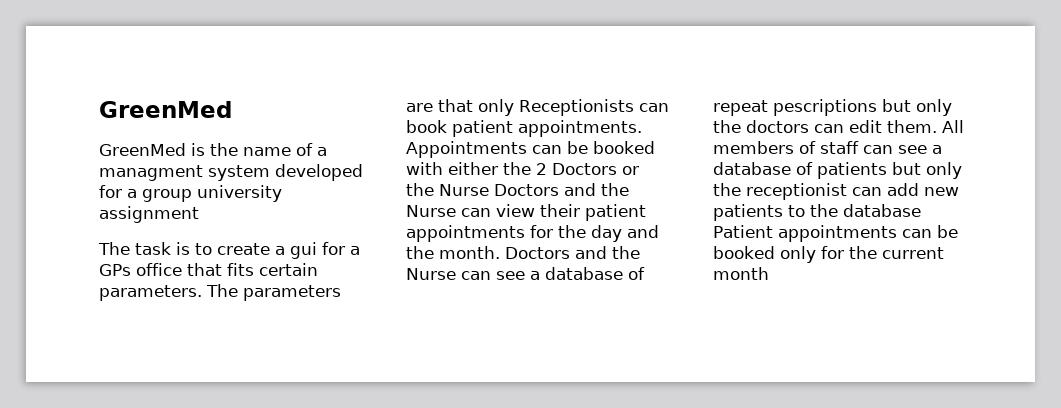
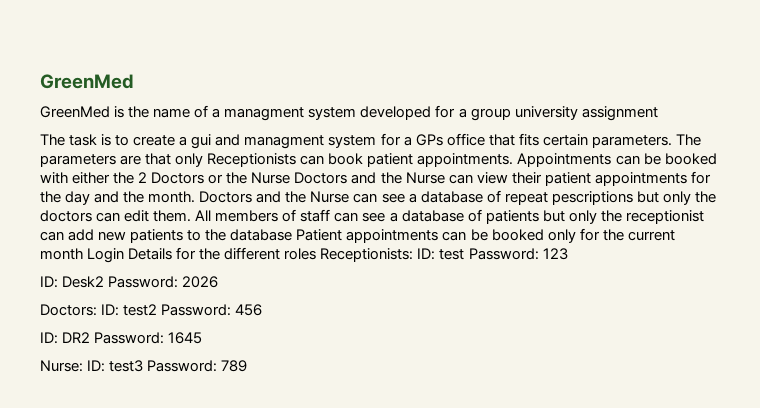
- The task is to create a gui for a GPs office that fits certain parameters.
+ The task is to create a gui and managment system for a GPs office that fits certain parameters.
- All members of staff can see a database of patients but only the receptionist can add new patients to the database Patient appointments can be booked only for the current month
+ All members of staff can see a database of patients but only the receptionist can add new patients to the database Patient appointments can be booked only for the current month Login Details for the different roles Receptionists: ID: test Password: 123
+ ID: Desk2 Password: 2026
+ Doctors: ID: test2 Password: 456
+ ID: DR2 Password: 1645
+ Nurse: ID: test3 Password: 789

